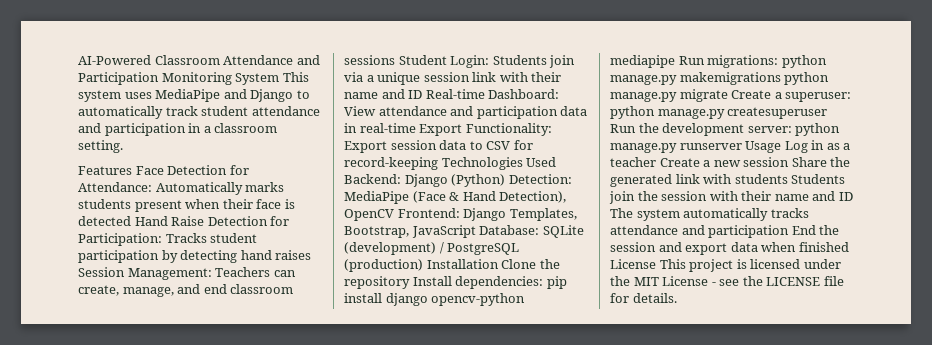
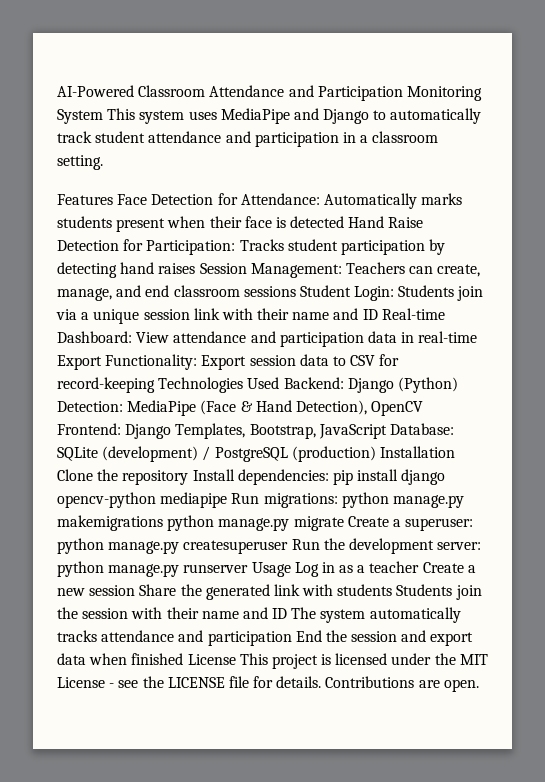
+ Contributions are open.

